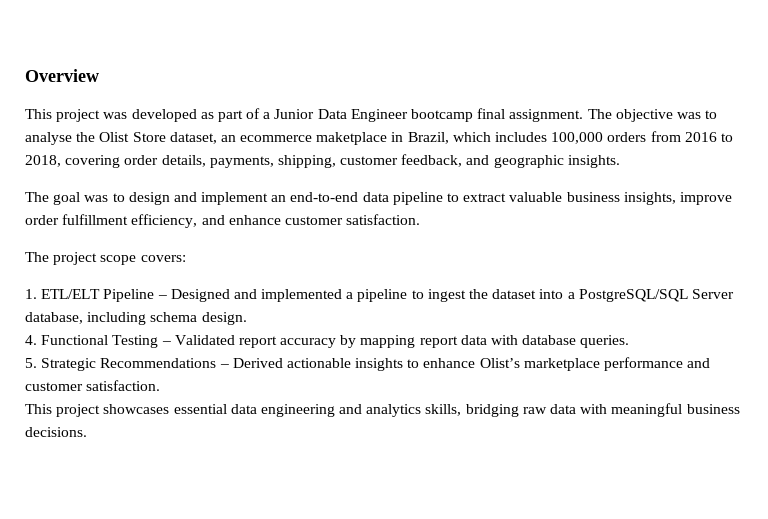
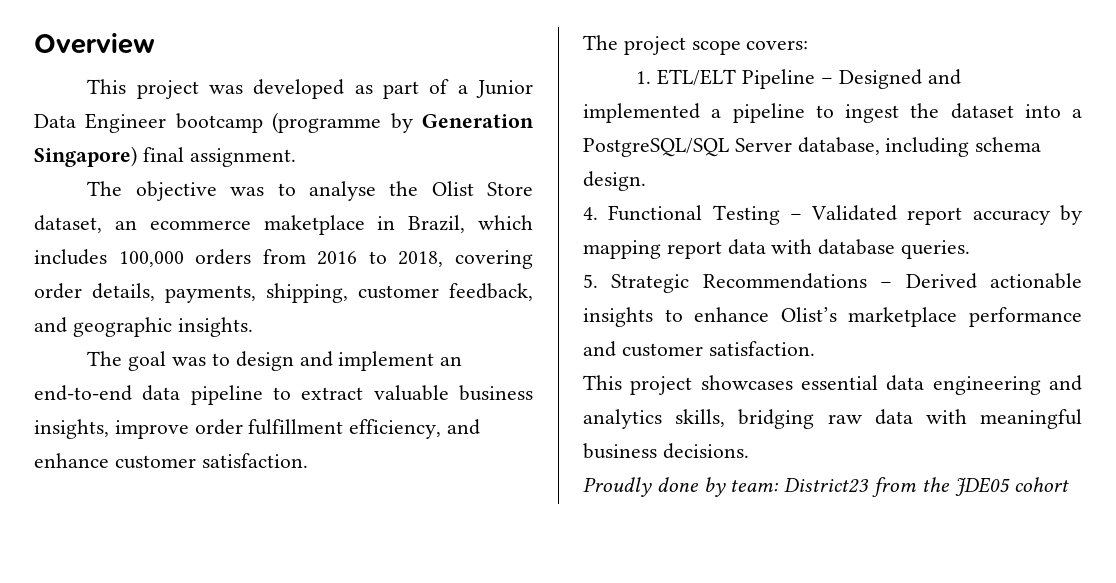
- This project was developed as part of a Junior Data Engineer bootcamp final assignment. The objective was to analyse the Olist Store dataset, an ecommerce maketplace in Brazil, which includes 100,000 orders from 2016 to 2018, covering order details, payments, shipping, customer feedback, and geographic insights.
+ This project was developed as part of a Junior Data Engineer bootcamp (programme by Generation Singapore) final assignment.
+ The objective was to analyse the Olist Store dataset, an ecommerce maketplace in Brazil, which includes 100,000 orders from 2016 to 2018, covering order details, payments, shipping, customer feedback, and geographic insights.
+ Proudly done by team: District23 from the JDE05 cohort

